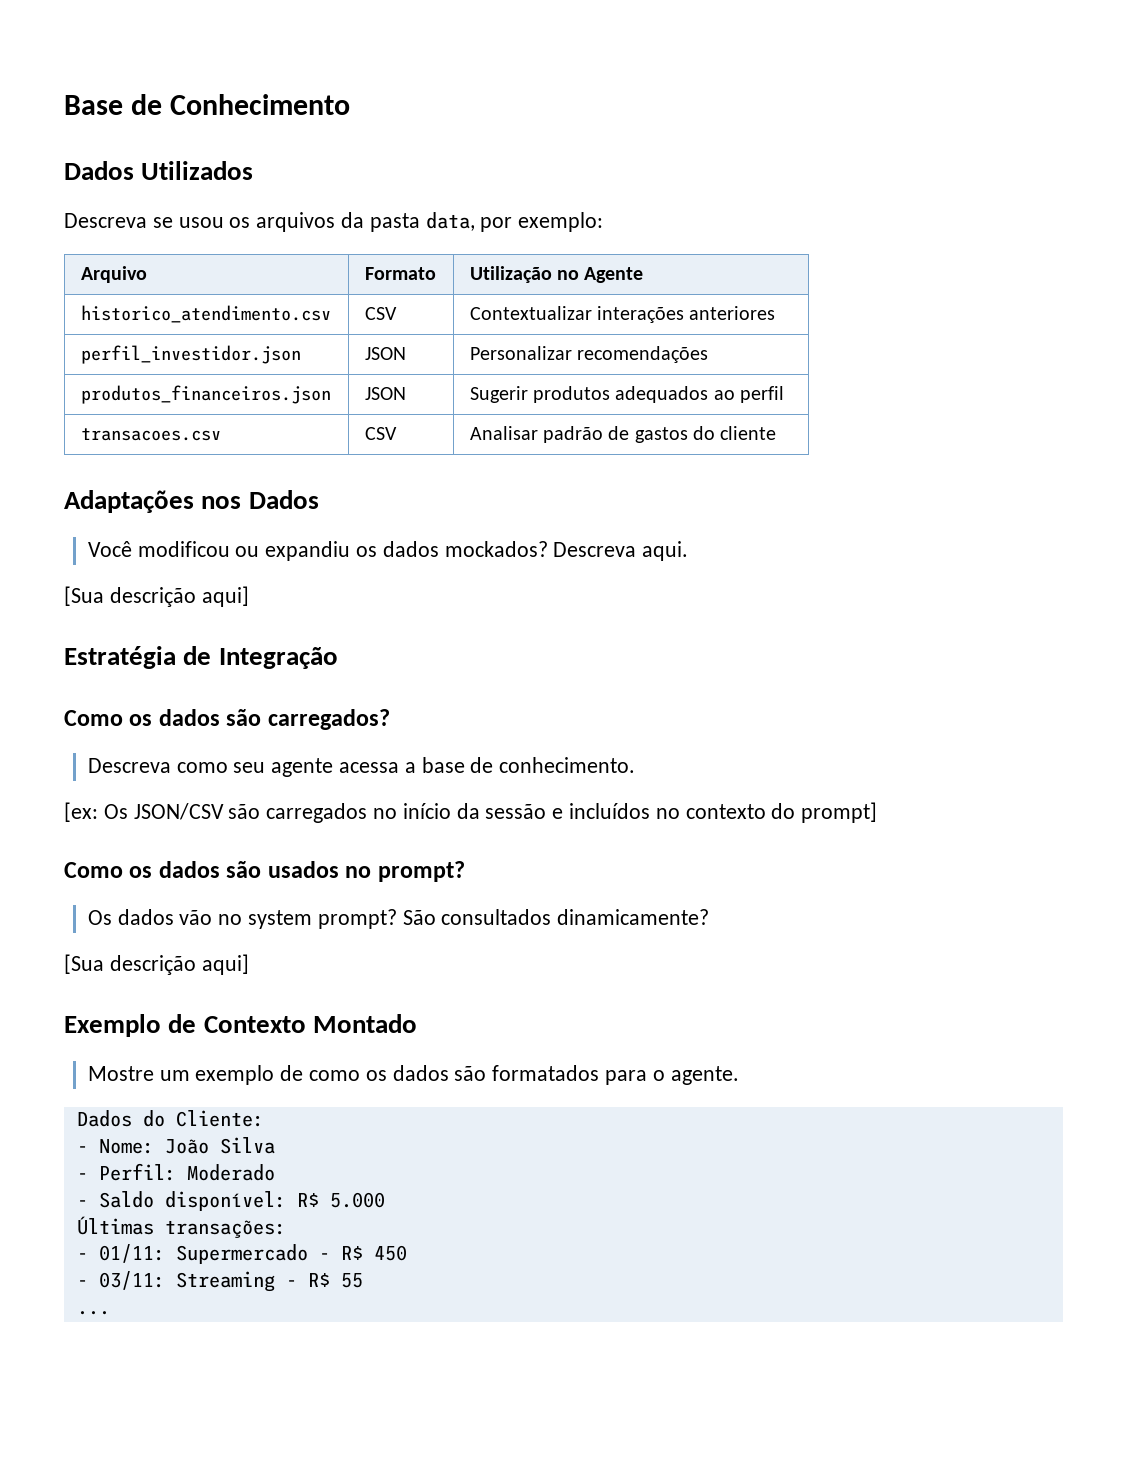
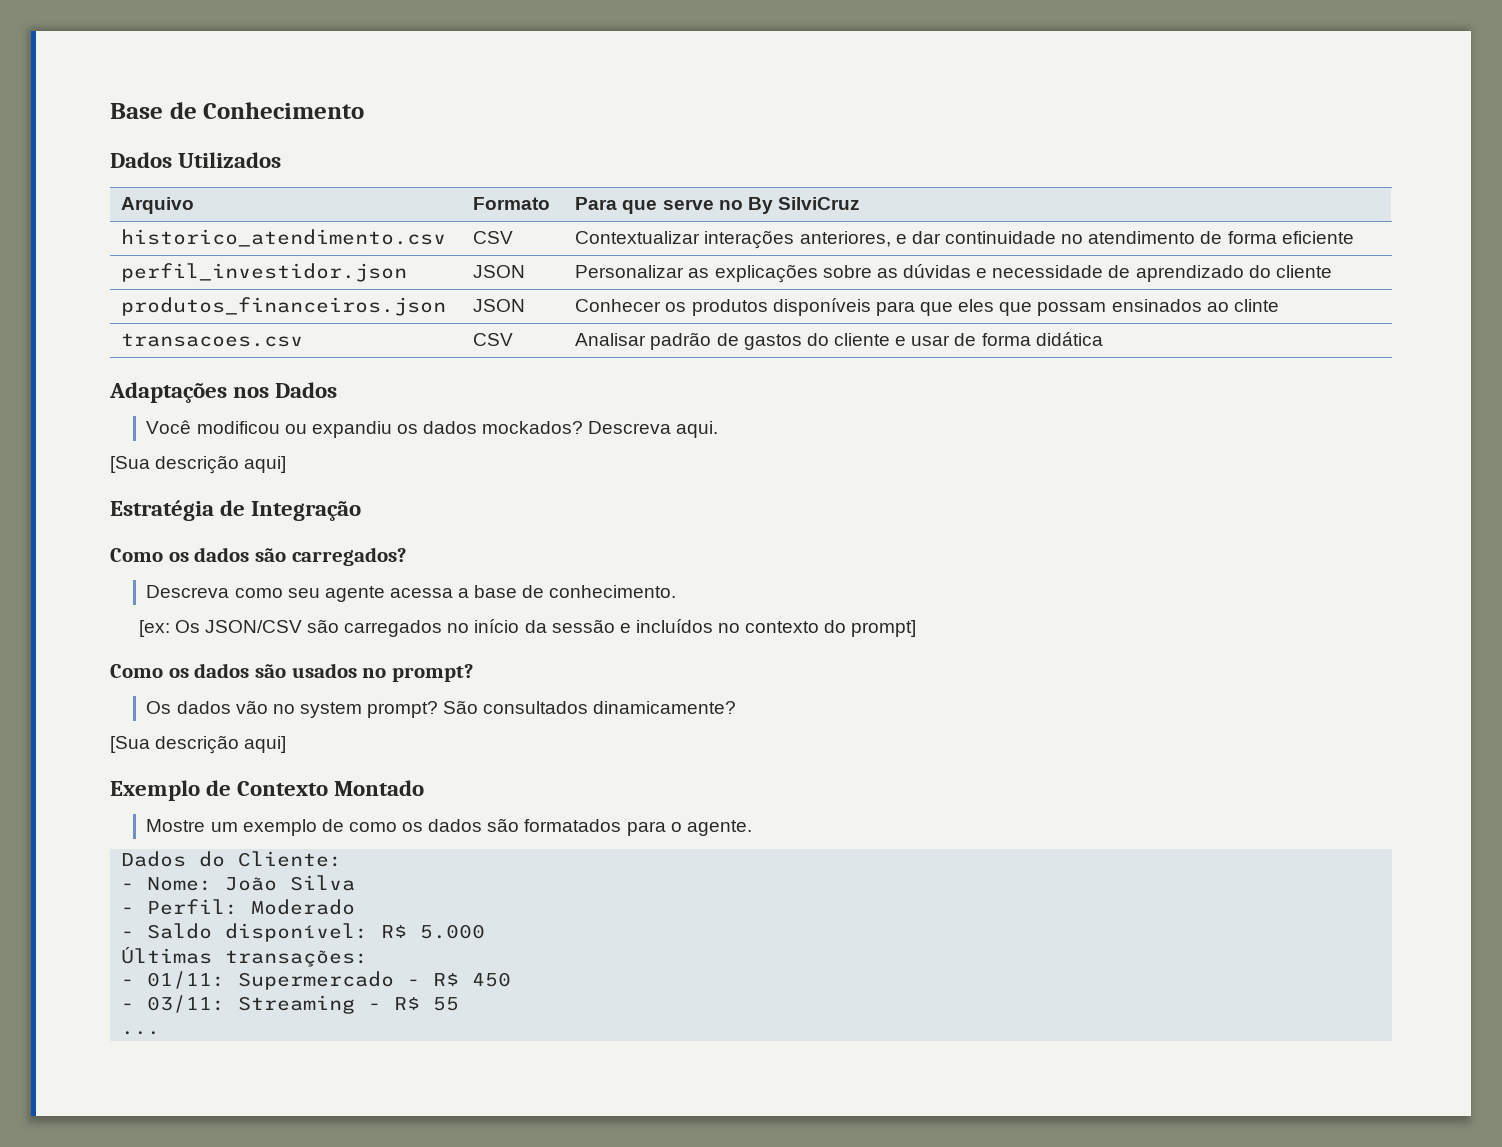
- Descreva se usou os arquivos da pasta data, por exemplo:
- Arquivo | Formato | Utilização no Agente
- historico_atendimento.csv | CSV | Contextualizar interações anteriores
- perfil_investidor.json | JSON | Personalizar recomendações
- produtos_financeiros.json | JSON | Sugerir produtos adequados ao perfil
+ Arquivo | Formato | Para que serve no By SilviCruz
+ historico_atendimento.csv | CSV | Contextualizar interações anteriores, e dar continuidade no atendimento de forma eficiente
+ perfil_investidor.json | JSON | Personalizar as explicações sobre as dúvidas e necessidade de aprendizado do cliente
+ produtos_financeiros.json | JSON | Conhecer os produtos disponíveis para que eles que possam ensinados ao clinte
- transacoes.csv | CSV | Analisar padrão de gastos do cliente
+ transacoes.csv | CSV | Analisar padrão de gastos do cliente e usar de forma didática

